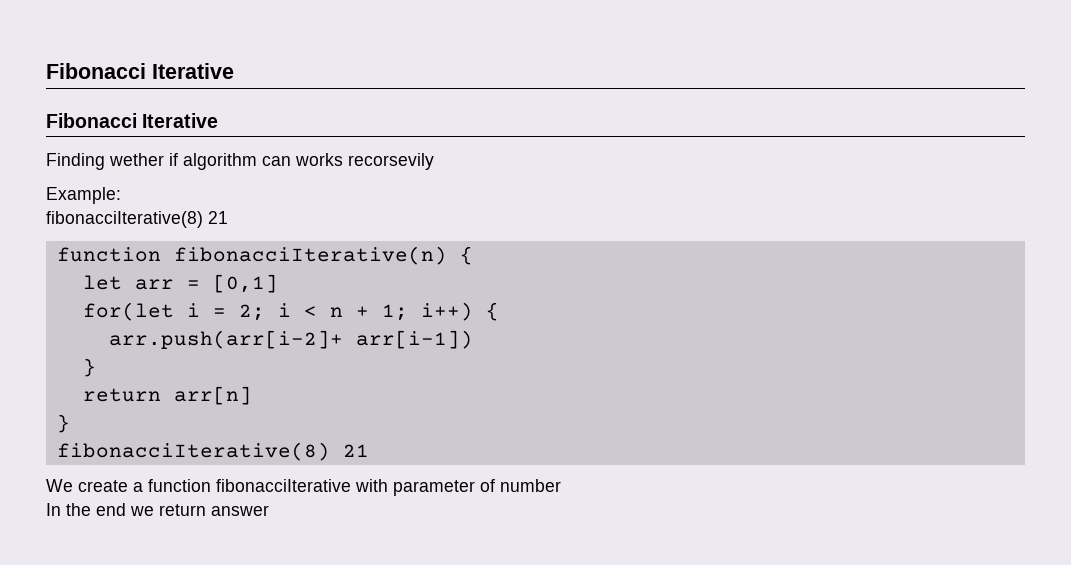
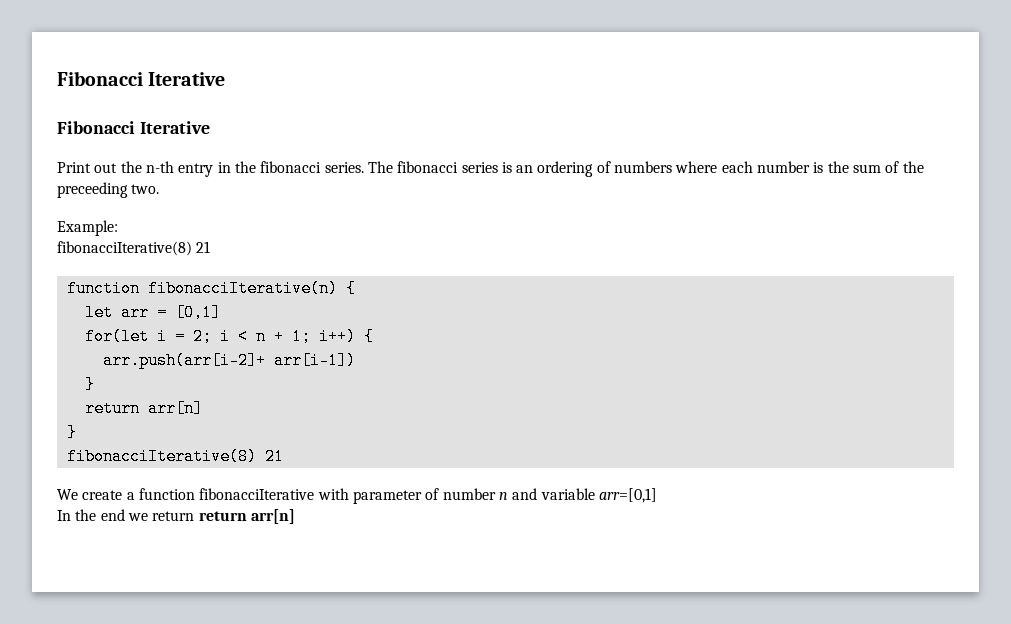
- Finding wether if algorithm can works recorsevily
+ Print out the n-th entry in the fibonacci series. The fibonacci series is an ordering of numbers where each number is the sum of the preceeding two.
- We create a function fibonacciIterative with parameter of number
+ We create a function fibonacciIterative with parameter of number n and variable arr=[0,1]
- In the end we return answer
+ In the end we return return arr[n]

